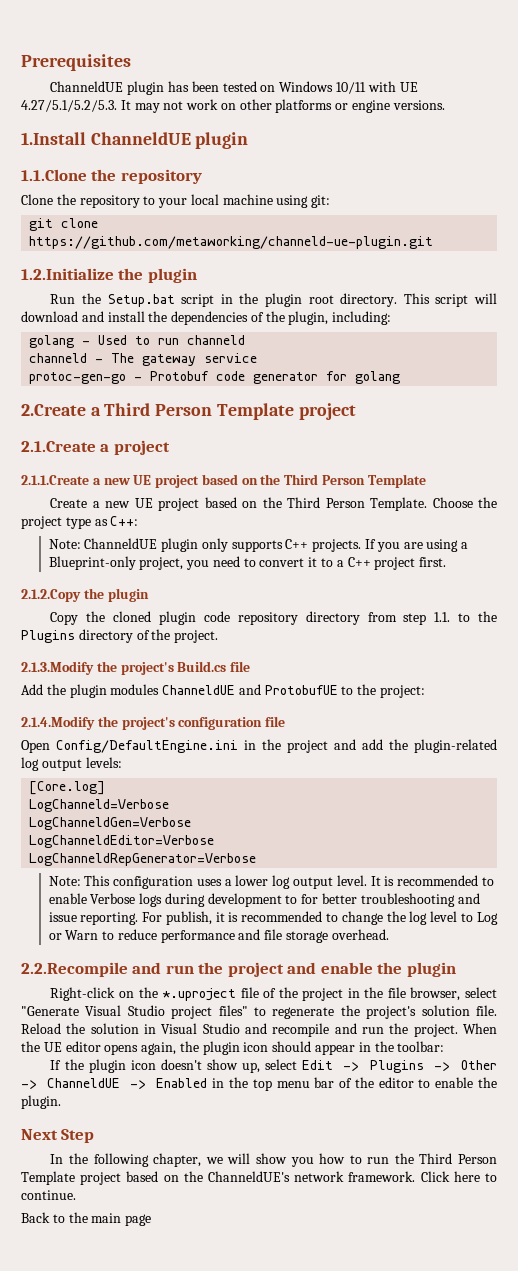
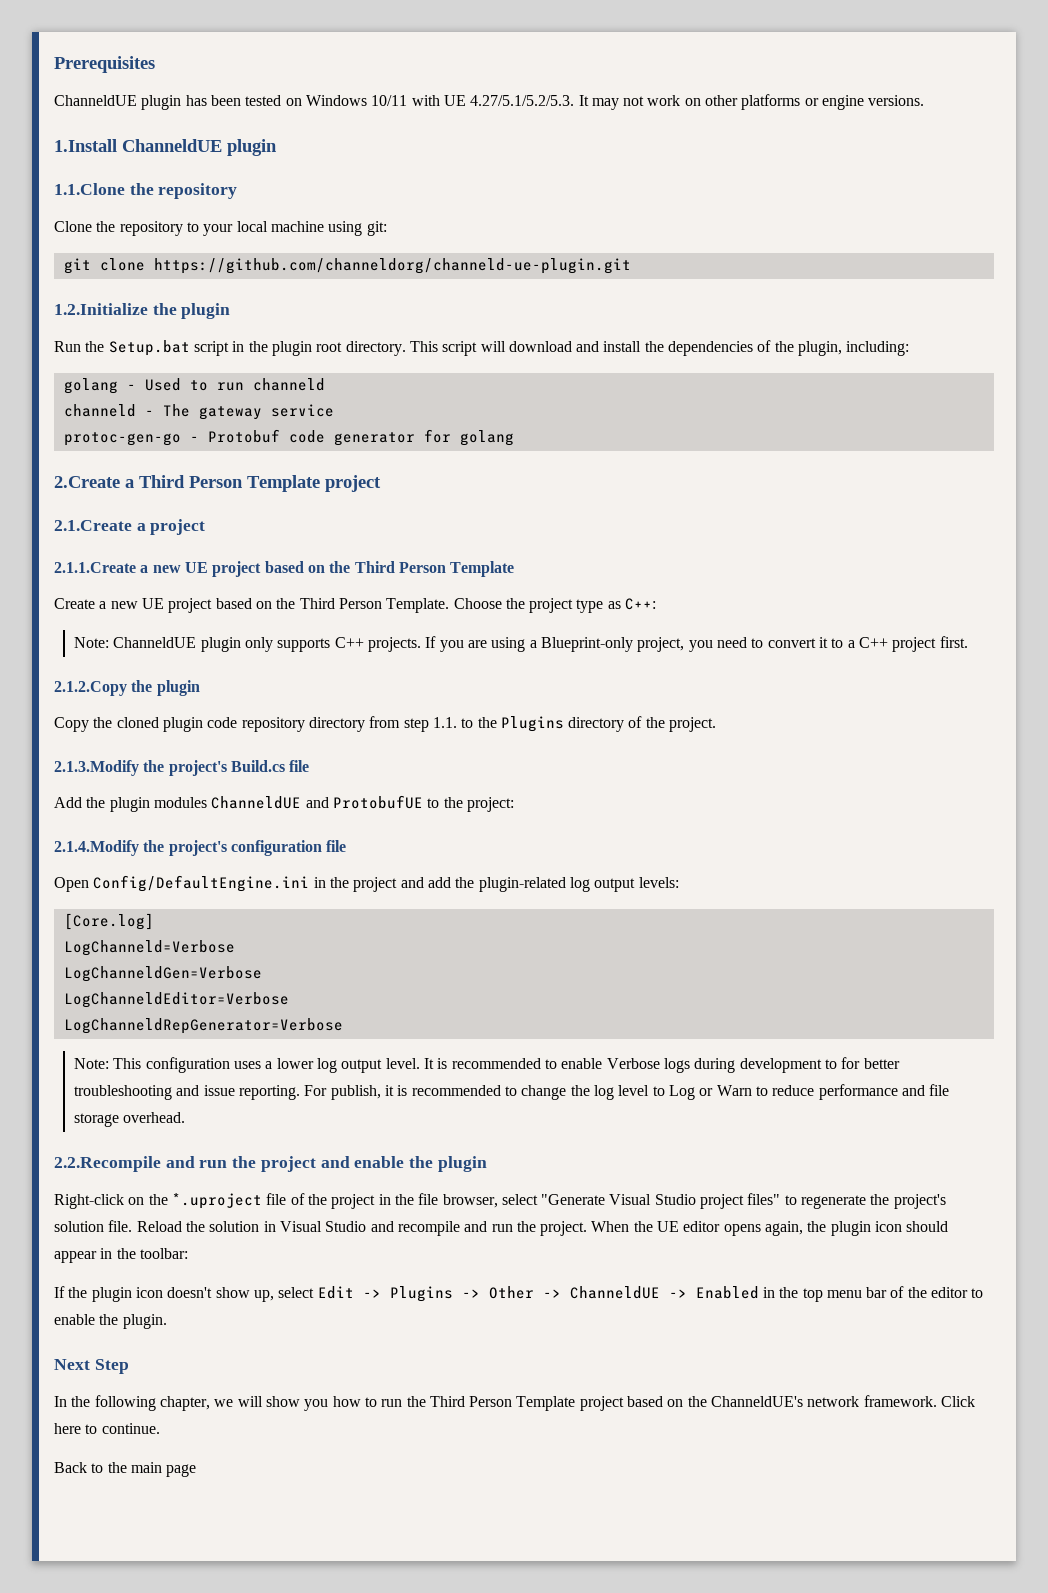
- git clone https://github.com/metaworking/channeld-ue-plugin.git
+ git clone https://github.com/channeldorg/channeld-ue-plugin.git

